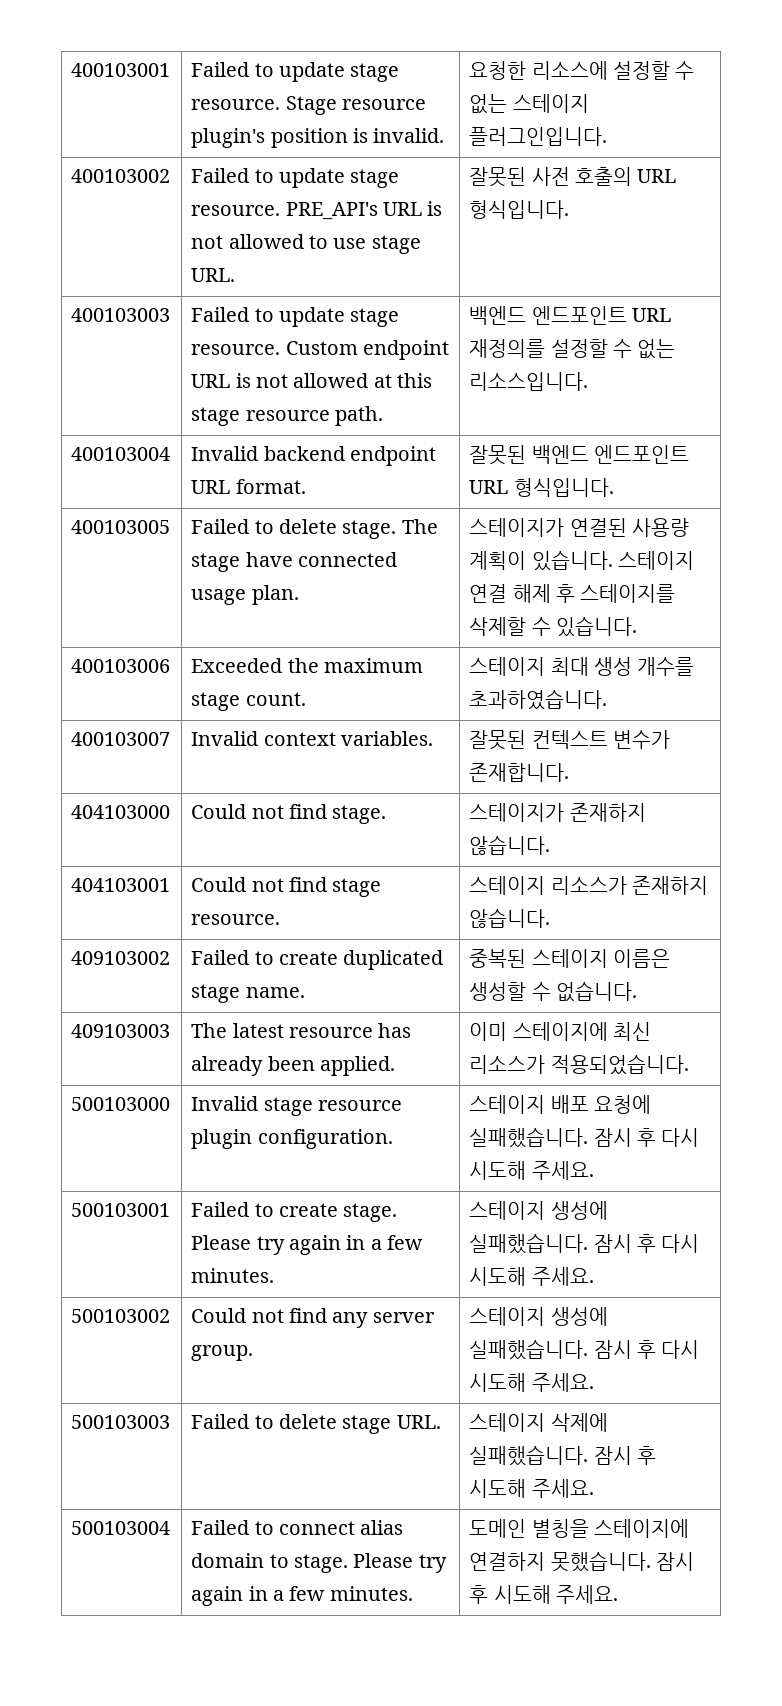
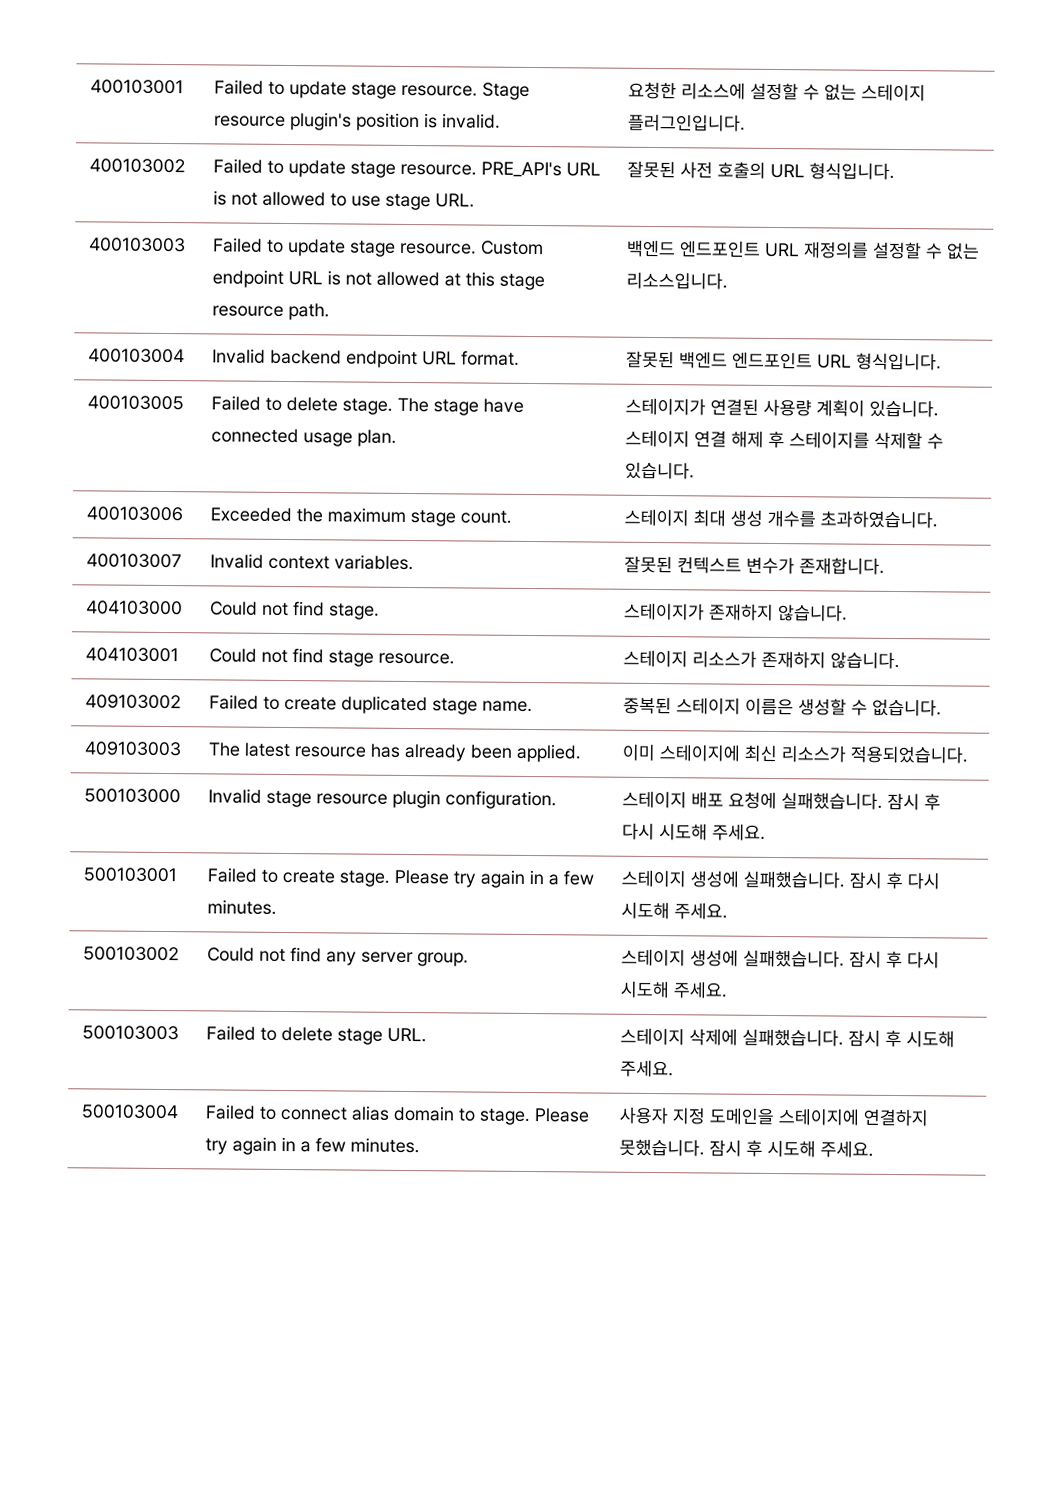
- 500103004 | Failed to connect alias domain to stage. Please try again in a few minutes. | 도메인 별칭을 스테이지에 연결하지 못했습니다. 잠시 후 시도해 주세요.
+ 500103004 | Failed to connect alias domain to stage. Please try again in a few minutes. | 사용자 지정 도메인을 스테이지에 연결하지 못했습니다. 잠시 후 시도해 주세요.

